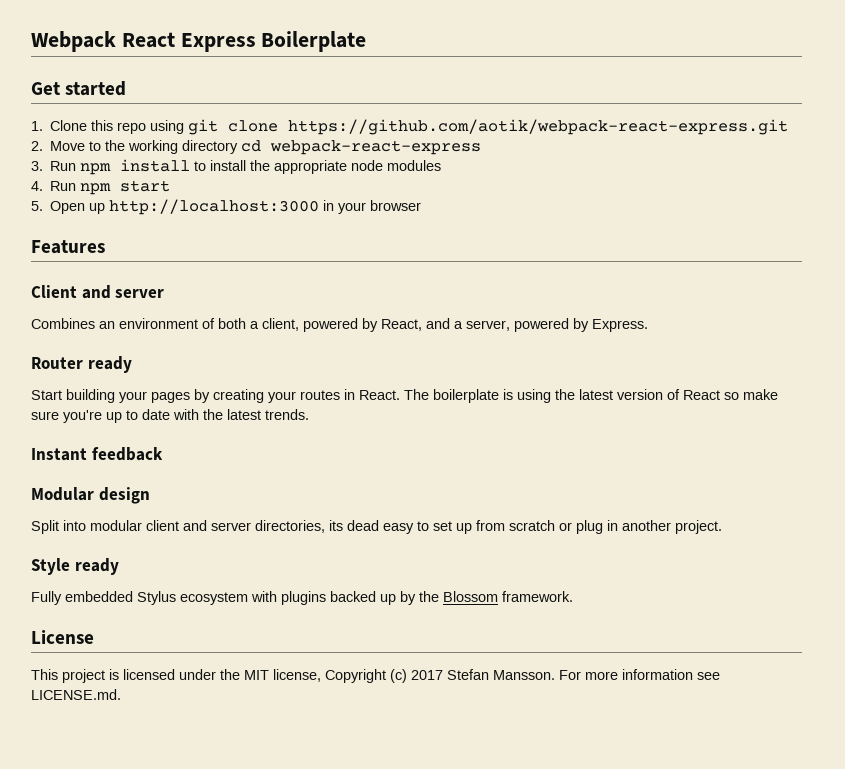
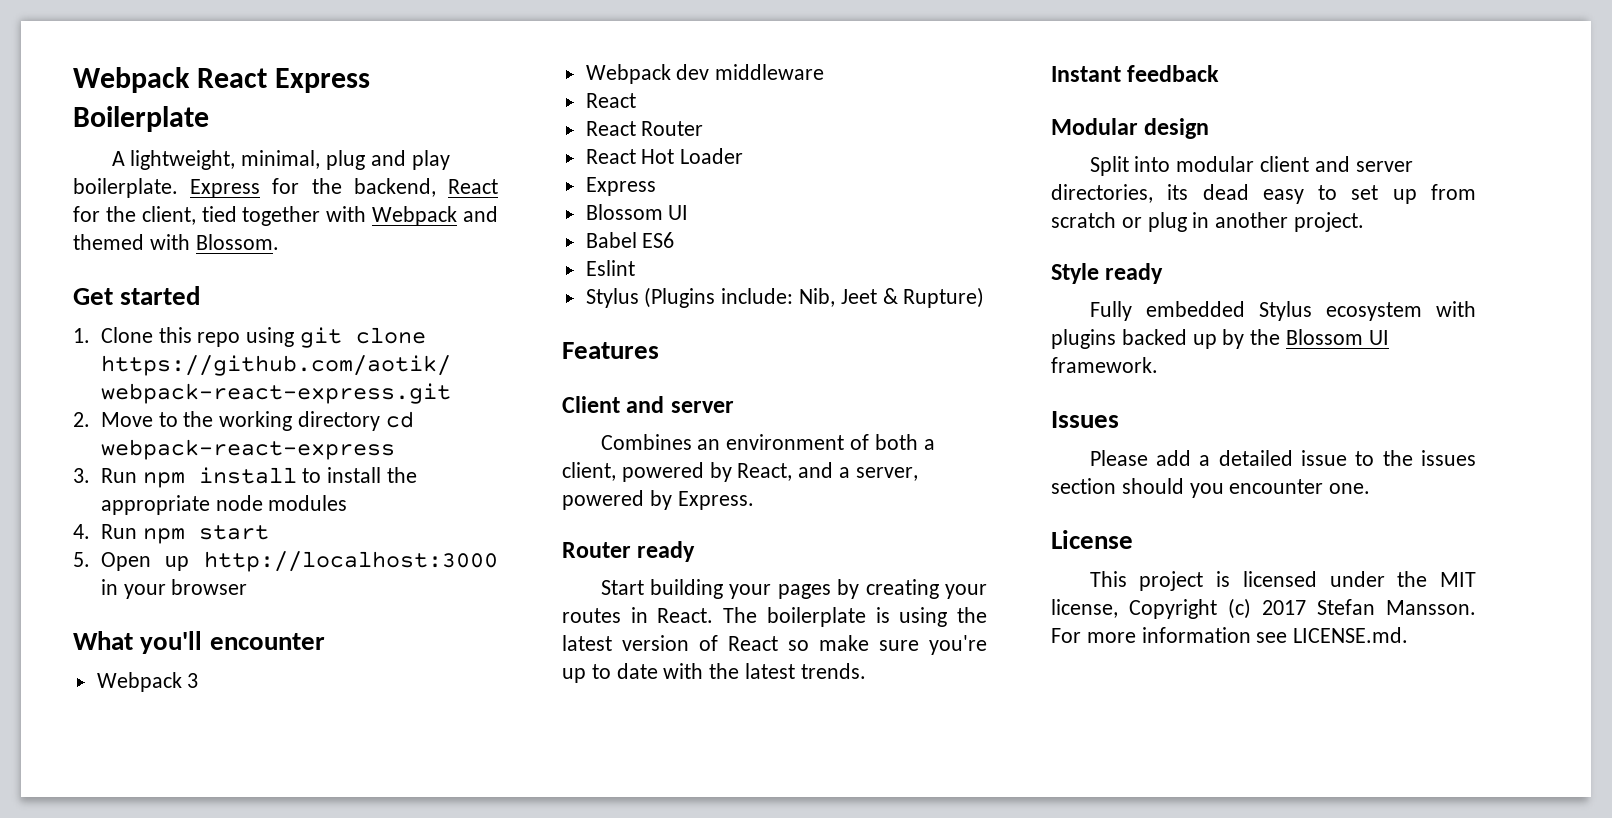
+ A lightweight, minimal, plug and play boilerplate. Express for the backend, React for the client, tied together with Webpack and themed with Blossom.
+ What you'll encounter
+ Webpack 3
+ Webpack dev middleware
+ React
+ React Router
+ React Hot Loader
+ Express
+ Blossom UI
+ Babel ES6
+ Eslint
+ Stylus (Plugins include: Nib, Jeet & Rupture)
- Fully embedded Stylus ecosystem with plugins backed up by the Blossom framework.
+ Fully embedded Stylus ecosystem with plugins backed up by the Blossom UI framework.
+ Issues
+ Please add a detailed issue to the issues section should you encounter one.

